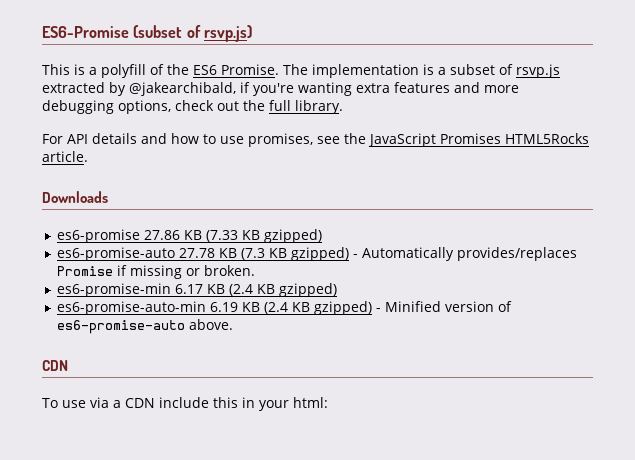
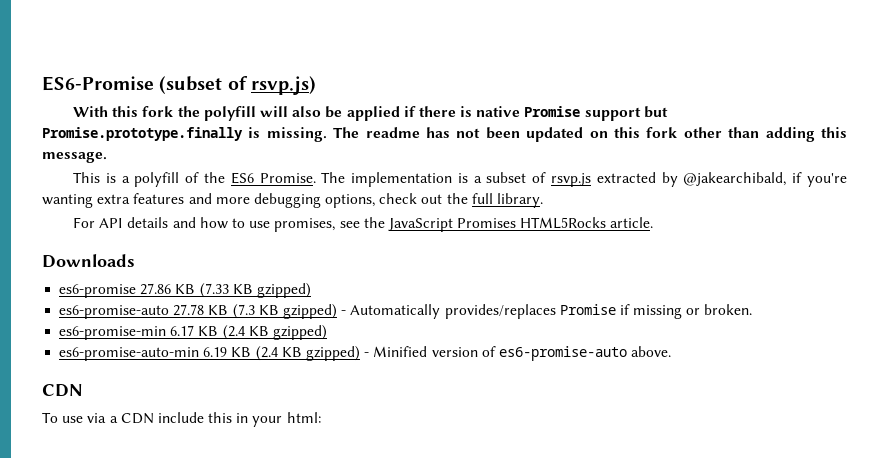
+ With this fork the polyfill will also be applied if there is native Promise support but Promise.prototype.finally is missing. The readme has not been updated on this fork other than adding this message.

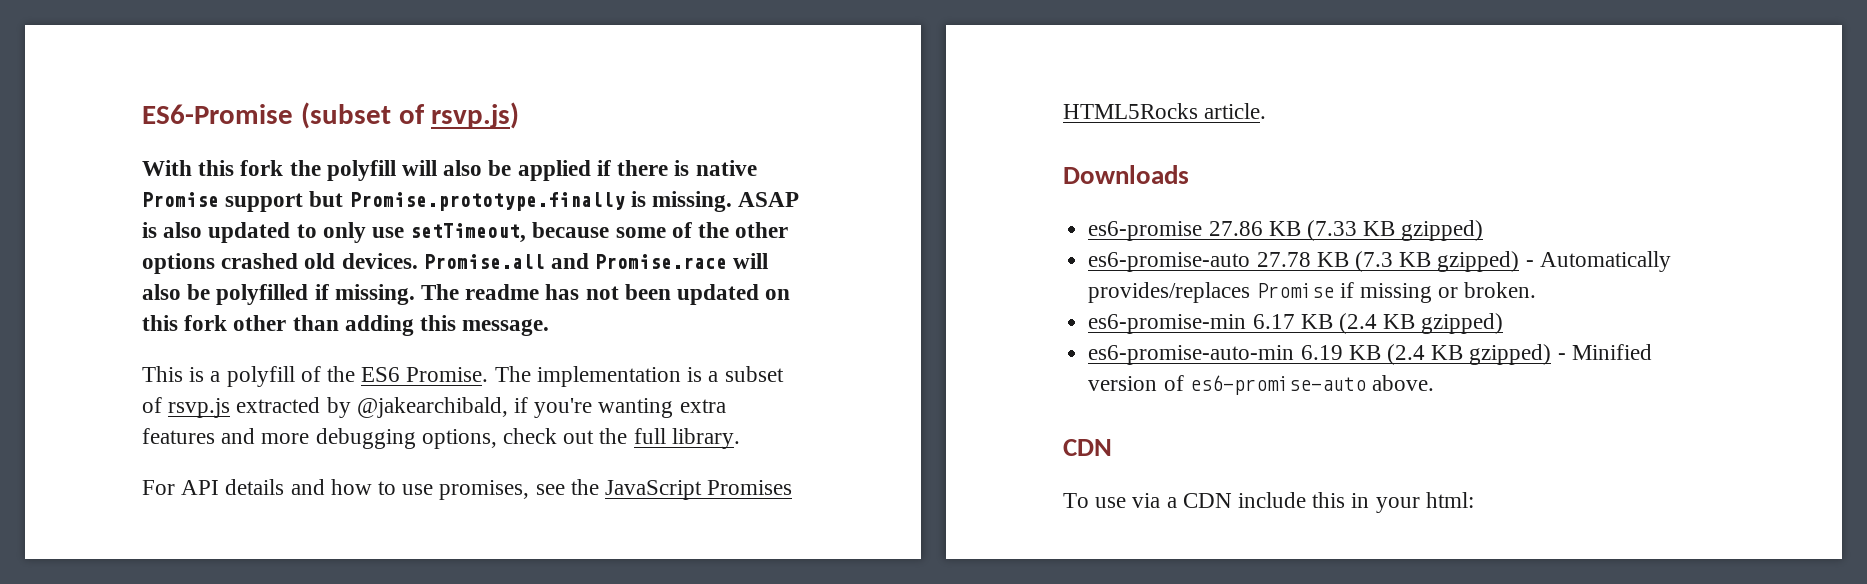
+ ASAP is also updated to only use setTimeout, because some of the other options crashed old devices. Promise.all and Promise.race will also be polyfilled if missing.

